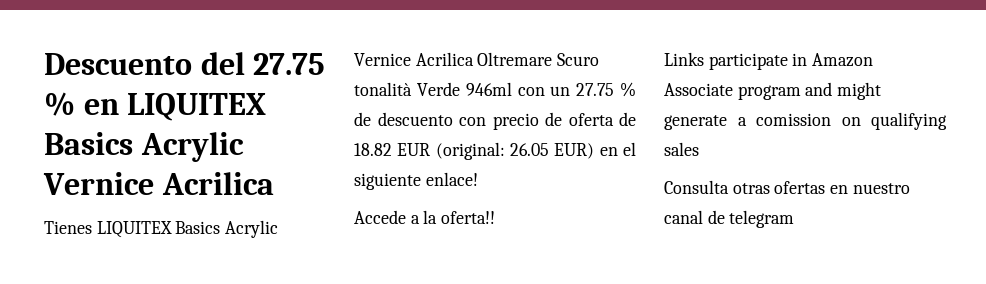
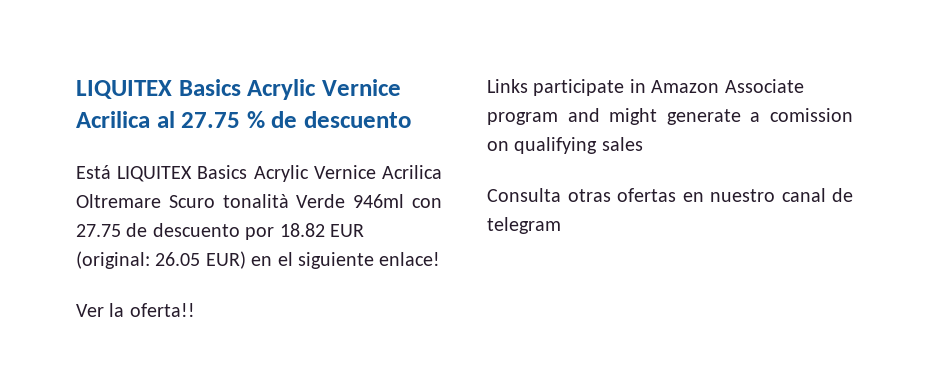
- Descuento del 27.75 % en LIQUITEX Basics Acrylic Vernice Acrilica
- Tienes LIQUITEX Basics Acrylic Vernice Acrilica Oltremare Scuro tonalità Verde 946ml con un 27.75 % de descuento con precio de oferta de 18.82 EUR (original: 26.05 EUR) en el siguiente enlace!
+ LIQUITEX Basics Acrylic Vernice Acrilica al 27.75 % de descuento
+ Está LIQUITEX Basics Acrylic Vernice Acrilica Oltremare Scuro tonalità Verde 946ml con 27.75 de descuento por 18.82 EUR (original: 26.05 EUR) en el siguiente enlace!
- Accede a la oferta!!
+ Ver la oferta!!

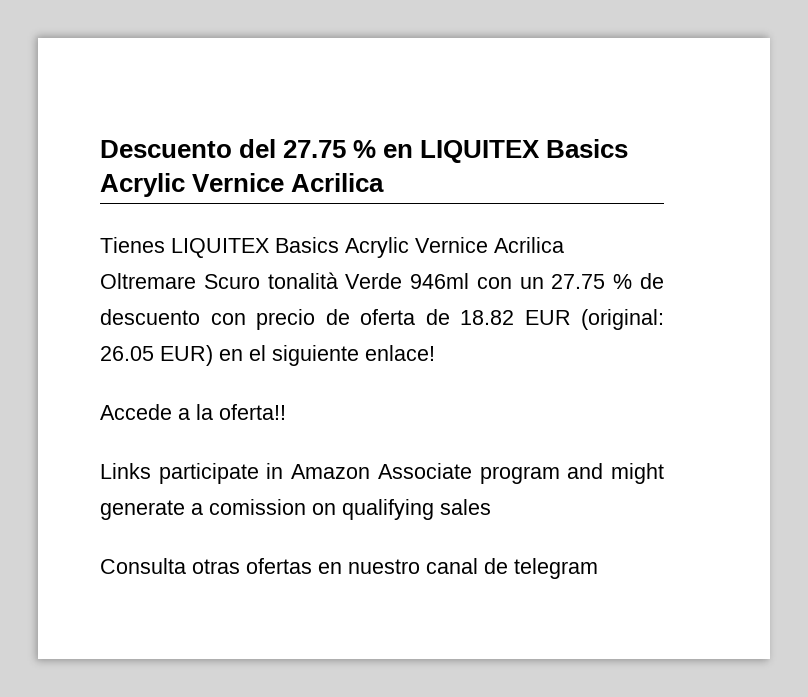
- LIQUITEX Basics Acrylic Vernice Acrilica al 27.75 % de descuento
- Está LIQUITEX Basics Acrylic Vernice Acrilica Oltremare Scuro tonalità Verde 946ml con 27.75 de descuento por 18.82 EUR (original: 26.05 EUR) en el siguiente enlace!
+ Descuento del 27.75 % en LIQUITEX Basics Acrylic Vernice Acrilica
+ Tienes LIQUITEX Basics Acrylic Vernice Acrilica Oltremare Scuro tonalità Verde 946ml con un 27.75 % de descuento con precio de oferta de 18.82 EUR (original: 26.05 EUR) en el siguiente enlace!
- Ver la oferta!!
+ Accede a la oferta!!

